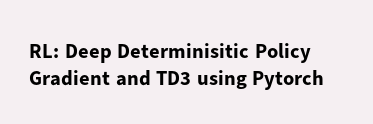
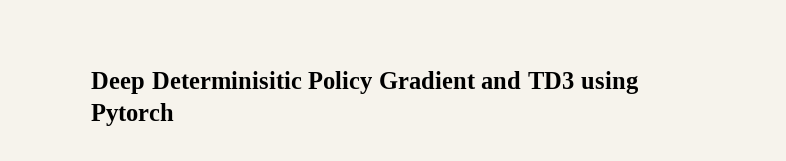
- RL: Deep Determinisitic Policy Gradient and TD3 using Pytorch
+ Deep Determinisitic Policy Gradient and TD3 using Pytorch

